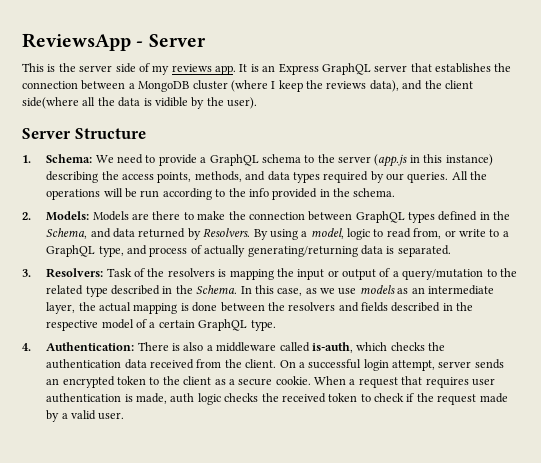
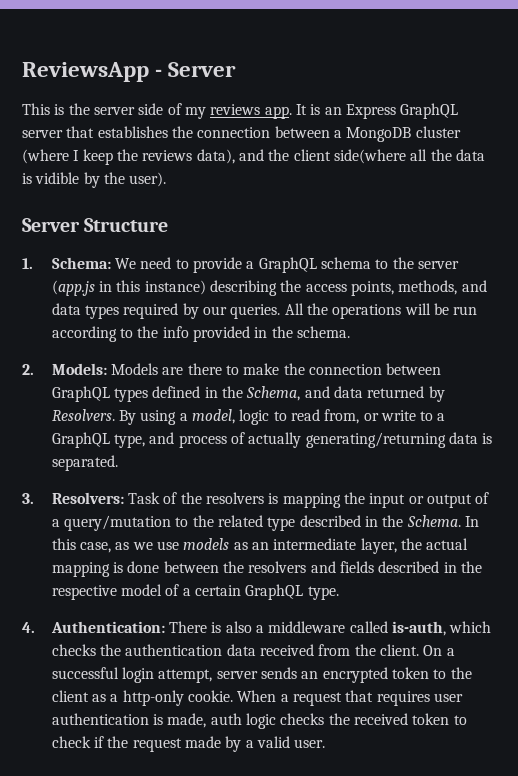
- On a successful login attempt, server sends an encrypted token to the client as a secure cookie.
+ On a successful login attempt, server sends an encrypted token to the client as a http-only cookie.

